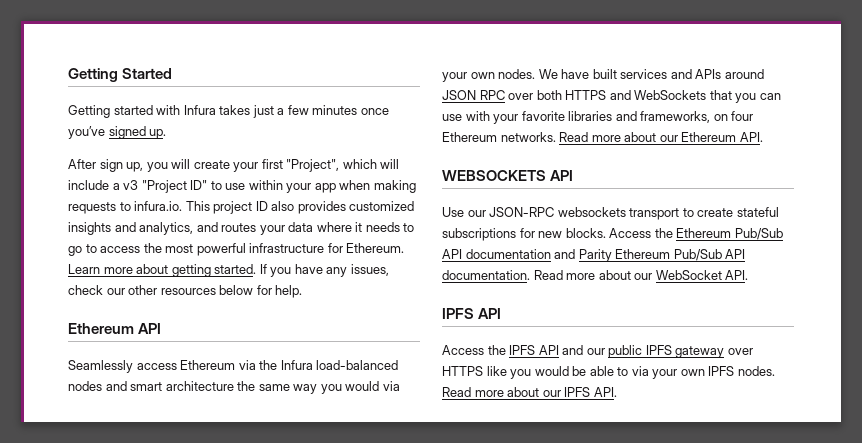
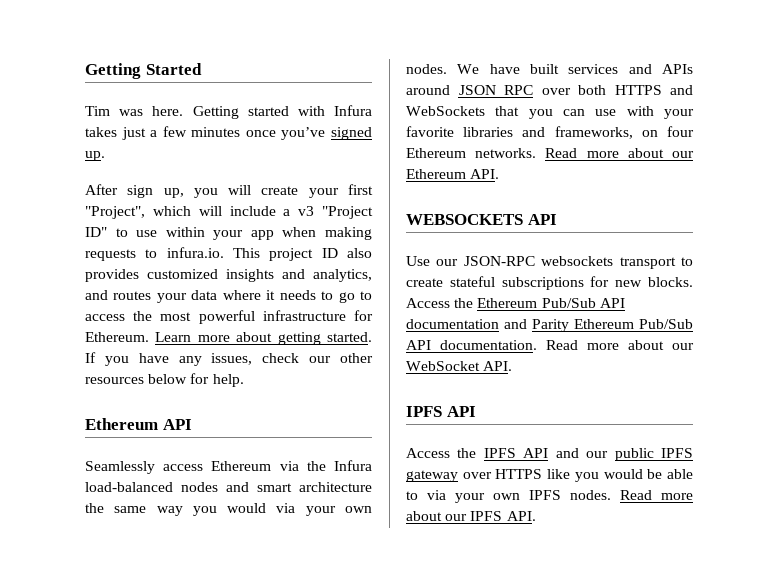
+ Tim was here.

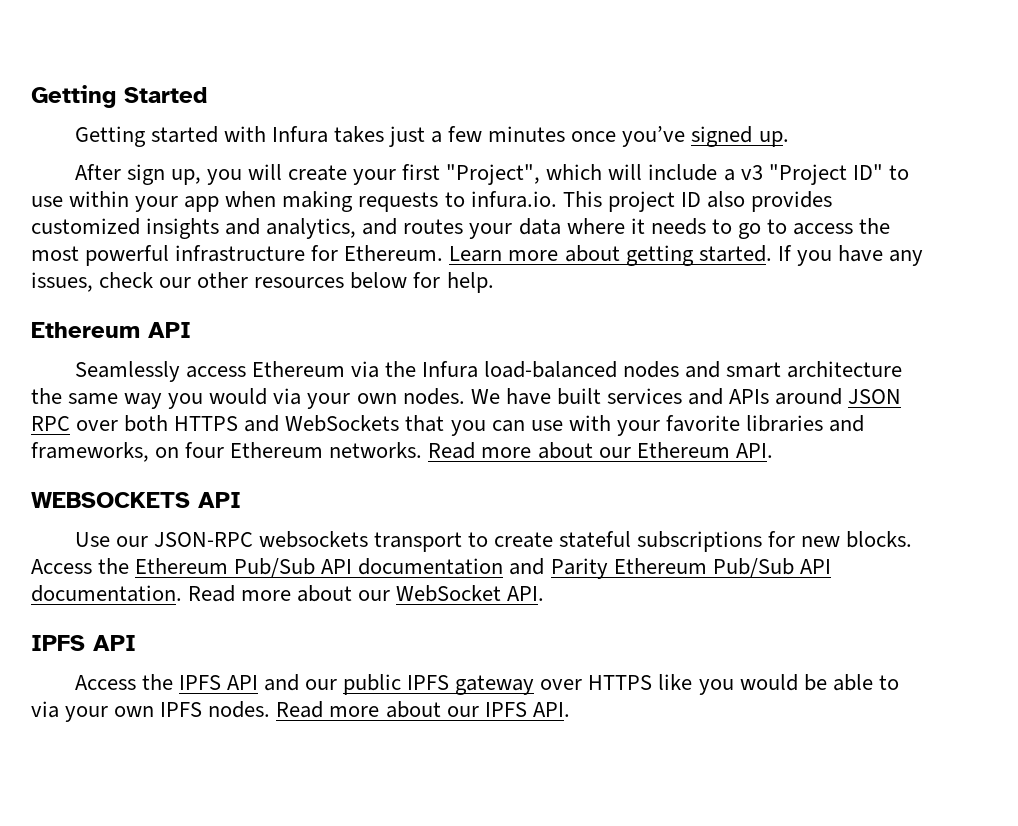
- Tim was here.

